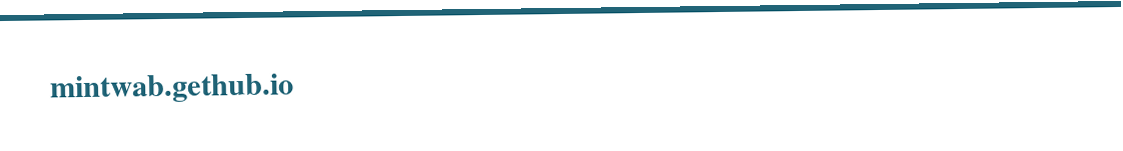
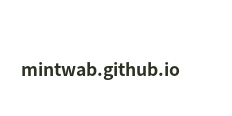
- mintwab.gethub.io
+ mintwab.github.io

